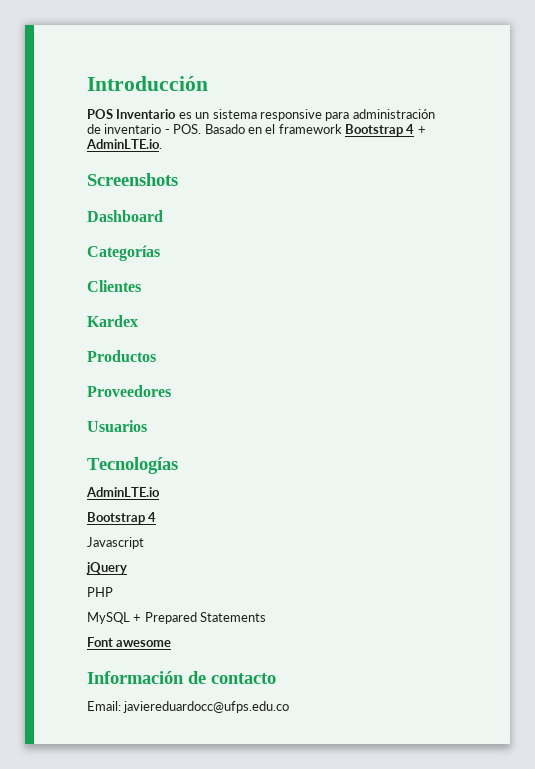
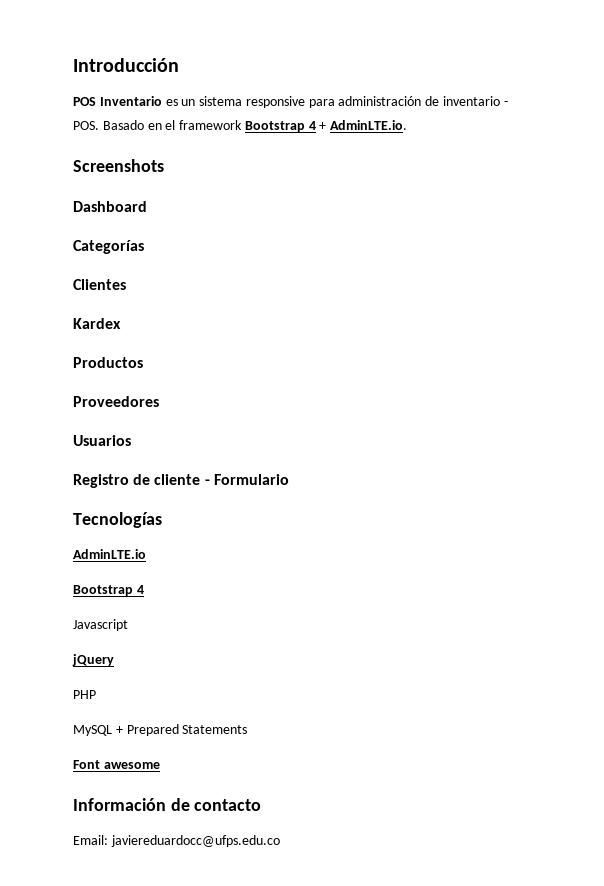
+ Registro de cliente - Formulario

